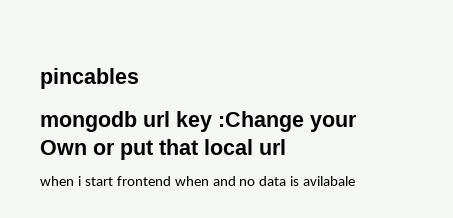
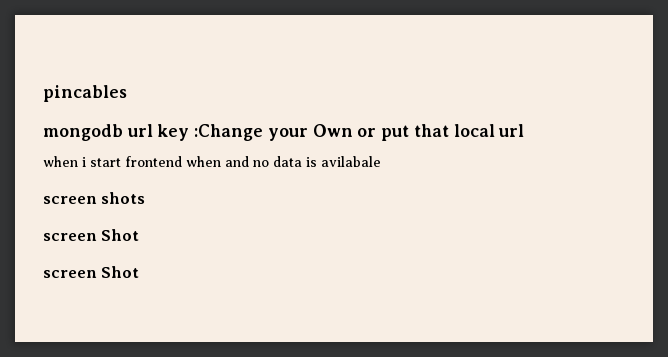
+ screen shots
+ screen Shot
+ screen Shot

